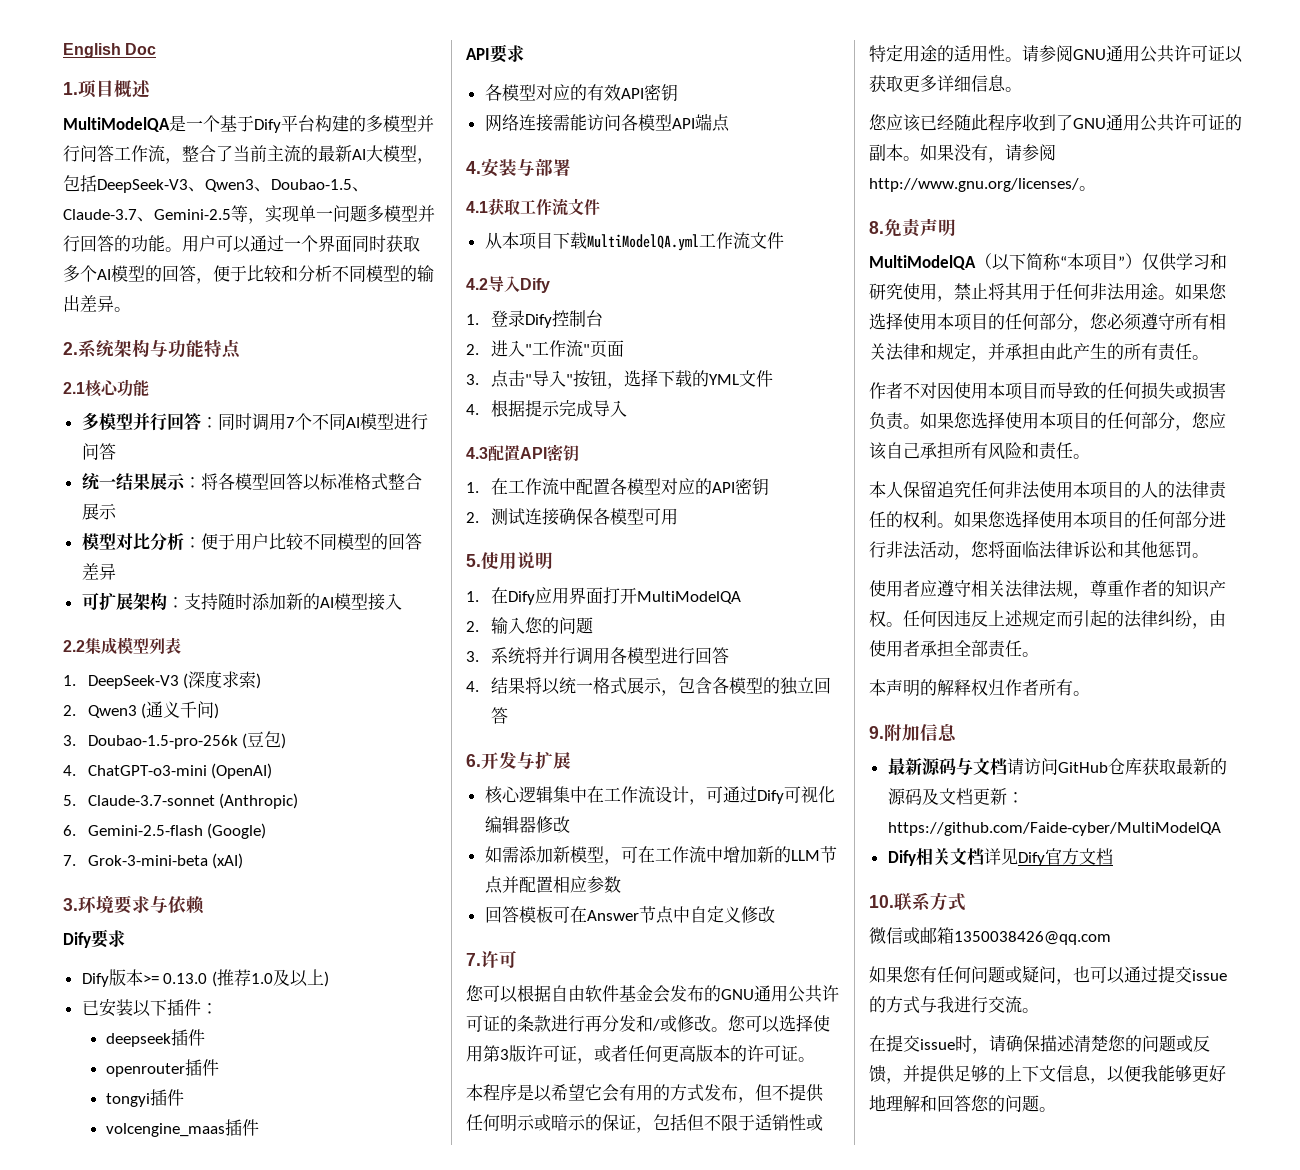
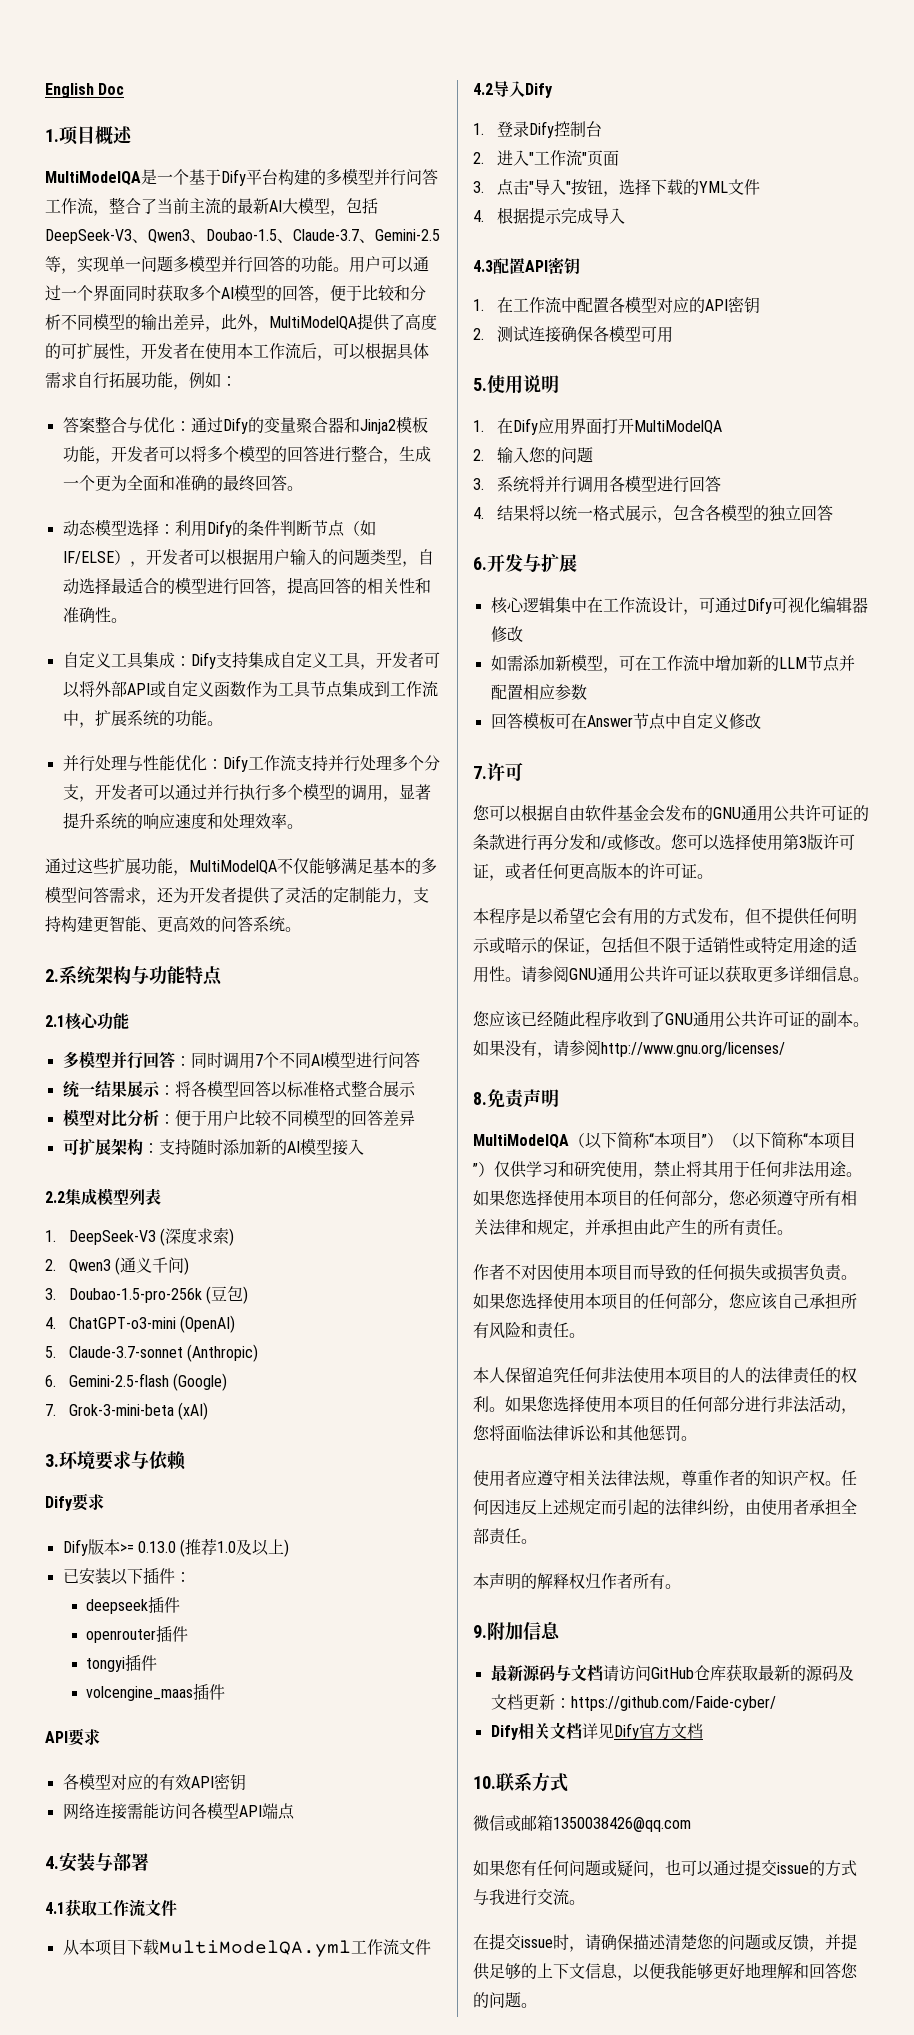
- 用户可以通过一个界面同时获取多个AI模型的回答，便于比较和分析不同模型的输出差异。
+ 用户可以通过一个界面同时获取多个AI模型的回答，便于比较和分析不同模型的输出差异，此外，MultiModelQA提供了高度的可扩展性，开发者在使用本工作流后，可以根据具体需求自行拓展功能，例如：
+ 答案整合与优化：通过Dify的变量聚合器和Jinja2模板功能，开发者可以将多个模型的回答进行整合，生成一个更为全面和准确的最终回答。
+ 动态模型选择：利用Dify的条件判断节点（如IF/ELSE），开发者可以根据用户输入的问题类型，自动选择最适合的模型进行回答，提高回答的相关性和准确性。
+ 自定义工具集成：Dify支持集成自定义工具，开发者可以将外部API或自定义函数作为工具节点集成到工作流中，扩展系统的功能。
+ 并行处理与性能优化：Dify工作流支持并行处理多个分支，开发者可以通过并行执行多个模型的调用，显著提升系统的响应速度和处理效率。
+ 通过这些扩展功能，MultiModelQA不仅能够满足基本的多模型问答需求，还为开发者提供了灵活的定制能力，支持构建更智能、更高效的问答系统。
- 如果没有，请参阅http://www.gnu.org/licenses/。
+ 如果没有，请参阅http://www.gnu.org/licenses/
- MultiModelQA（以下简称“本项目”）仅供学习和研究使用，禁止将其用于任何非法用途。
+ MultiModelQA（以下简称“本项目”）（以下简称“本项目”）仅供学习和研究使用，禁止将其用于任何非法用途。
- 最新源码与文档请访问GitHub仓库获取最新的源码及文档更新：https://github.com/Faide-cyber/MultiModelQA
+ 最新源码与文档请访问GitHub仓库获取最新的源码及文档更新：https://github.com/Faide-cyber/

